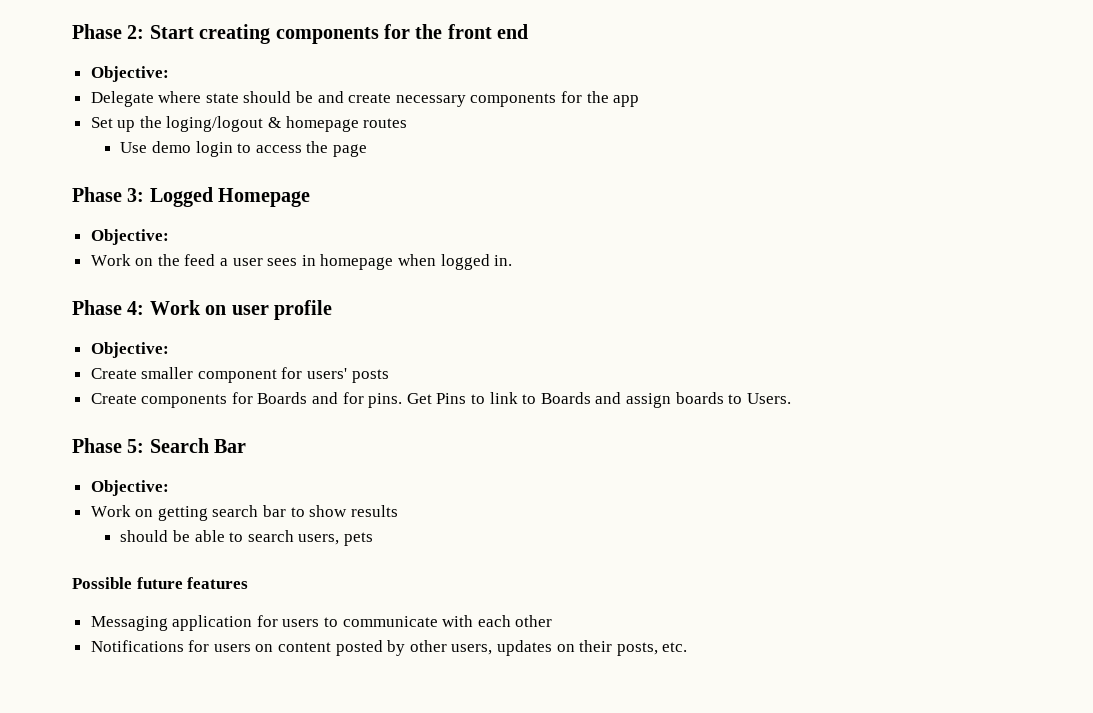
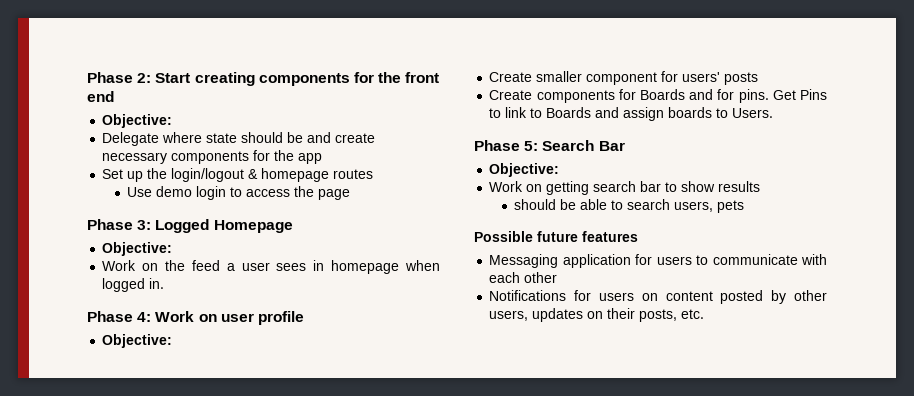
- Set up the loging/logout & homepage routes
+ Set up the login/logout & homepage routes

